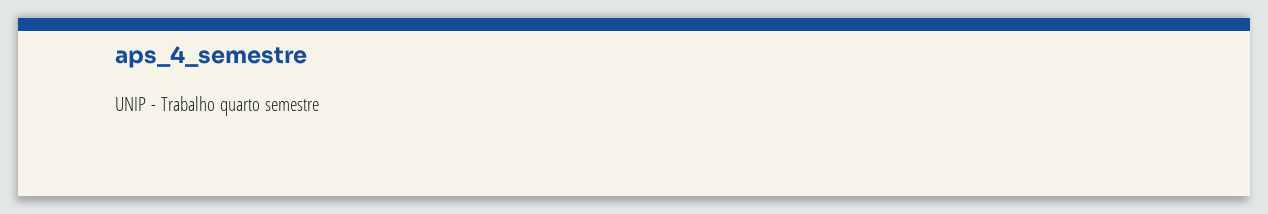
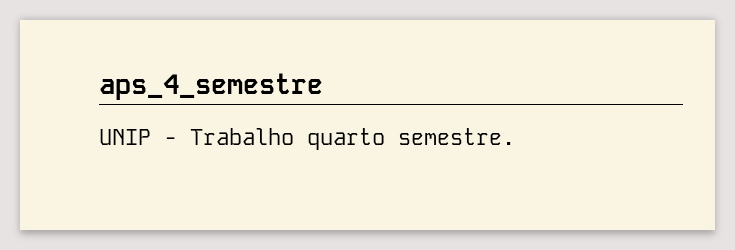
- UNIP - Trabalho quarto semestre
+ UNIP - Trabalho quarto semestre.

